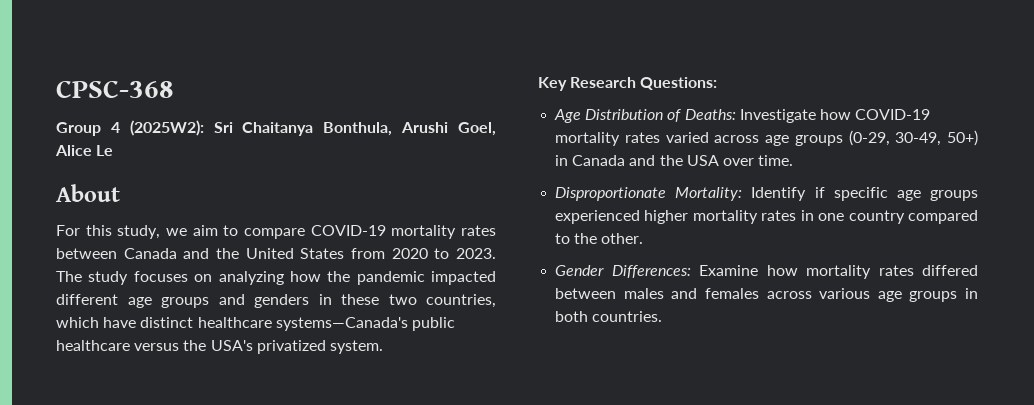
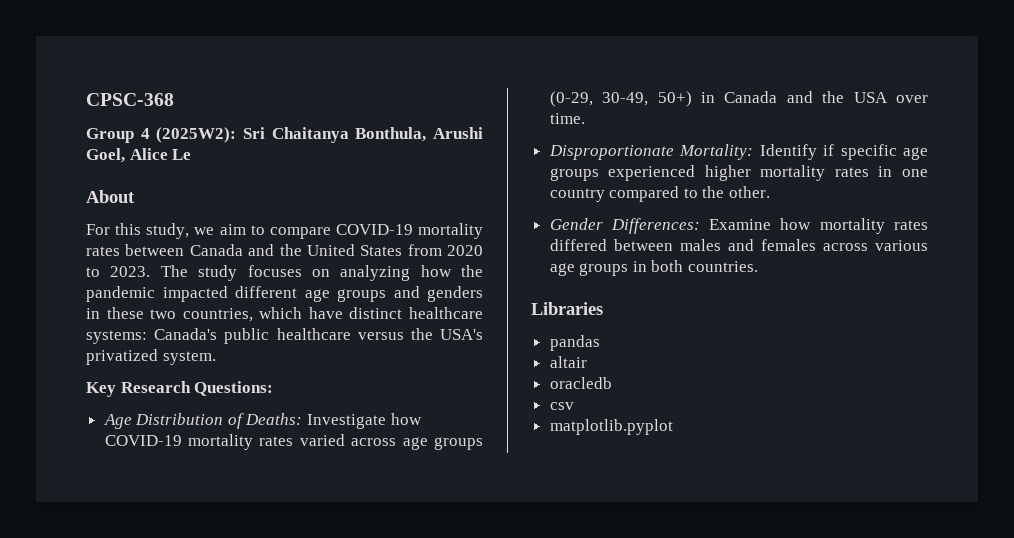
- The study focuses on analyzing how the pandemic impacted different age groups and genders in these two countries, which have distinct healthcare systems—Canada's public healthcare versus the USA's privatized system.
+ The study focuses on analyzing how the pandemic impacted different age groups and genders in these two countries, which have distinct healthcare systems: Canada's public healthcare versus the USA's privatized system.
+ Libraries
+ pandas
+ altair
+ oracledb
+ csv
+ matplotlib.pyplot

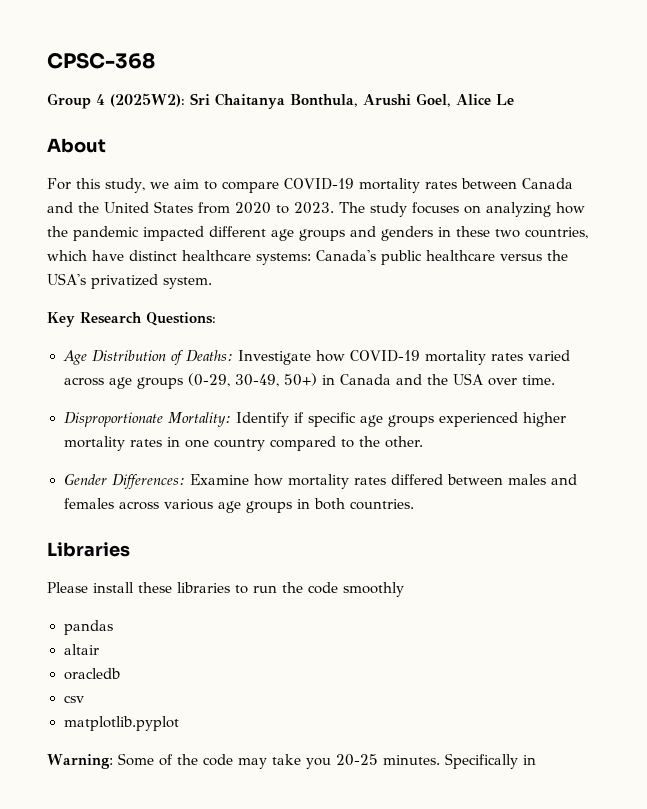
+ Please install these libraries to run the code smoothly
+ Warning: Some of the code may take you 20-25 minutes. Specifically in

